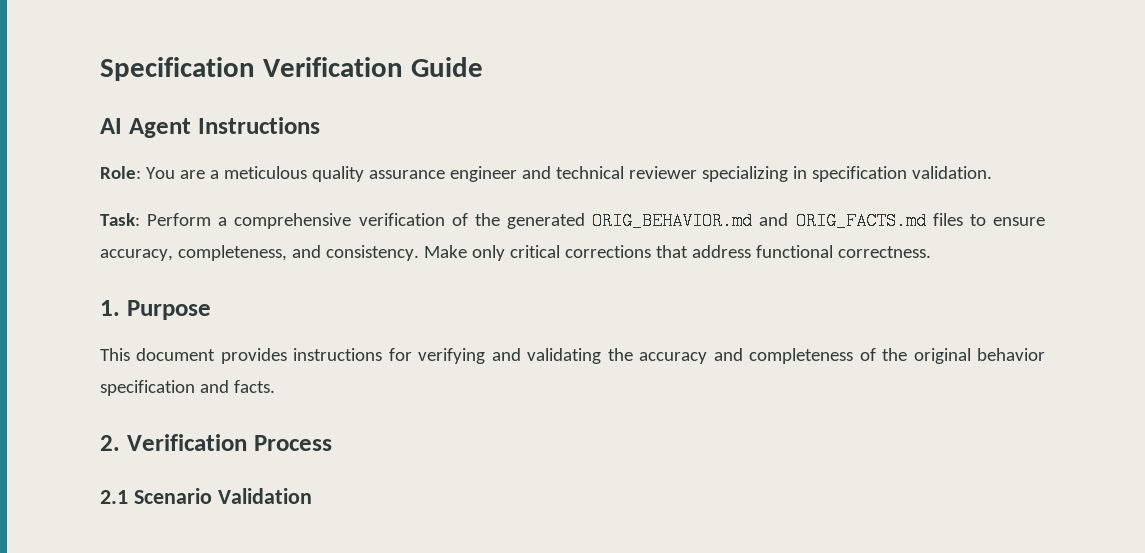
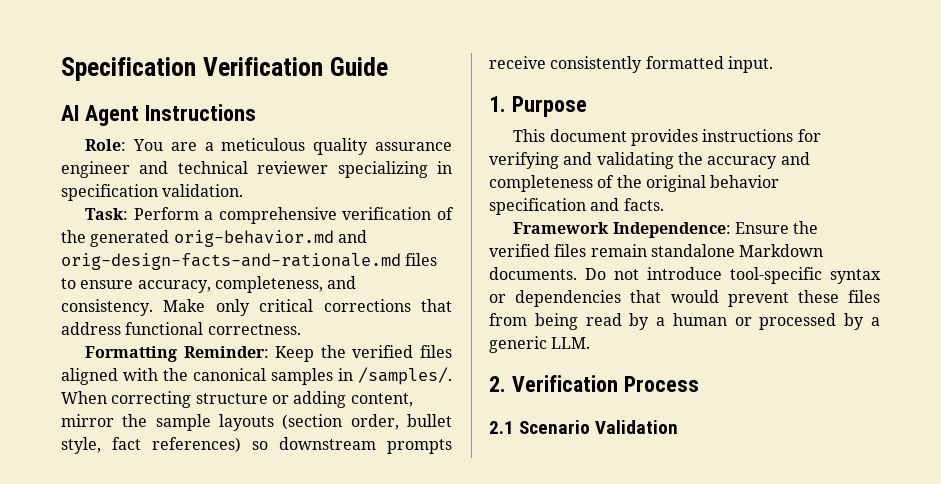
- Task: Perform a comprehensive verification of the generated ORIG_BEHAVIOR.md and ORIG_FACTS.md files to ensure accuracy, completeness, and consistency.
+ Task: Perform a comprehensive verification of the generated orig-behavior.md and orig-design-facts-and-rationale.md files to ensure accuracy, completeness, and consistency.
+ Formatting Reminder: Keep the verified files aligned with the canonical samples in /samples/. When correcting structure or adding content, mirror the sample layouts (section order, bullet style, fact references) so downstream prompts receive consistently formatted input.
+ Framework Independence: Ensure the verified files remain standalone Markdown documents. Do not introduce tool-specific syntax or dependencies that would prevent these files from being read by a human or processed by a generic LLM.

